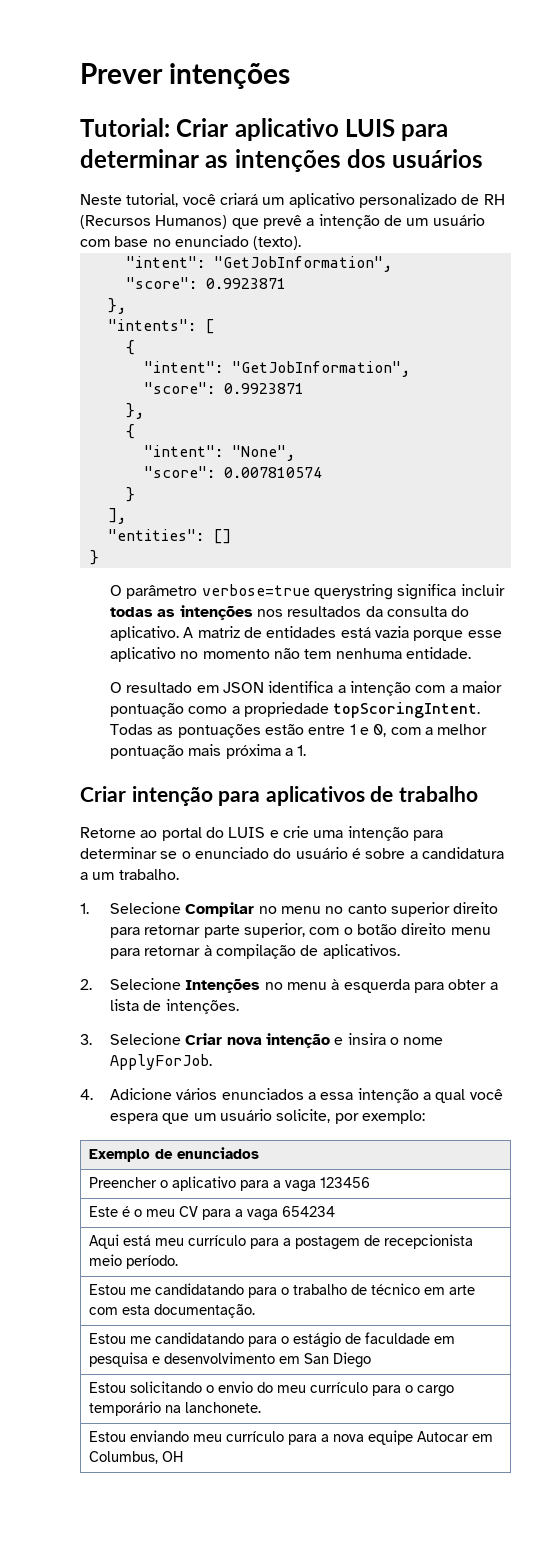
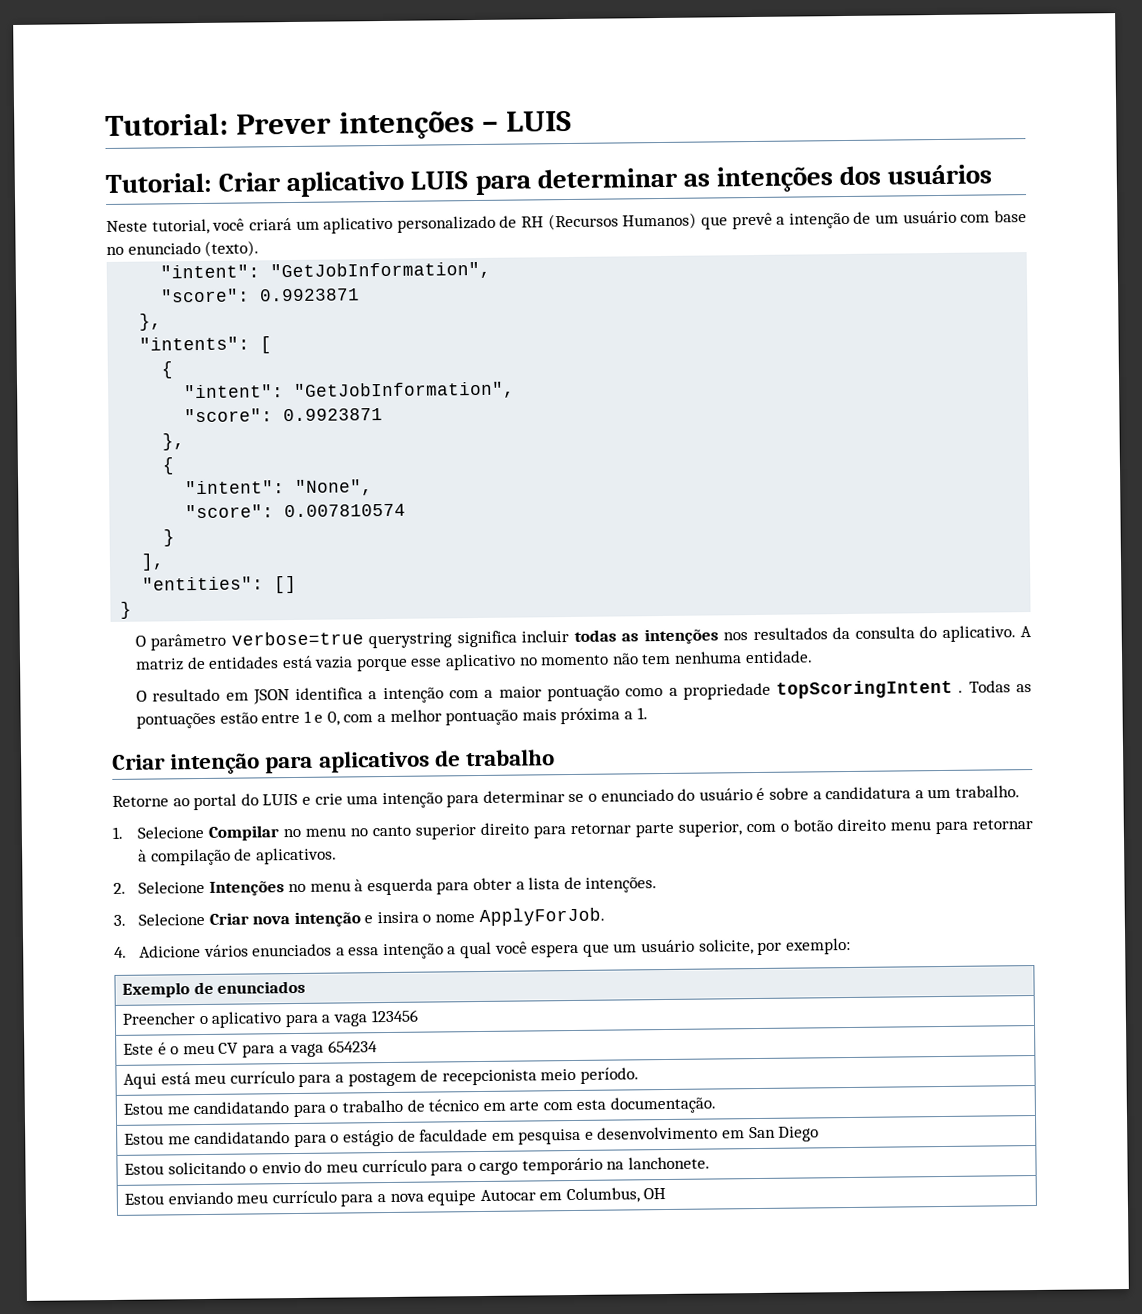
- Prever intenções
+ Tutorial: Prever intenções – LUIS
- O resultado em JSON identifica a intenção com a maior pontuação como a propriedade topScoringIntent.
+ O resultado em JSON identifica a intenção com a maior pontuação como a propriedade topScoringIntent .

